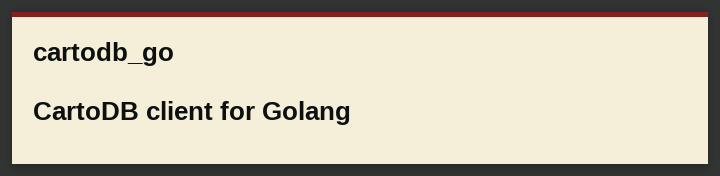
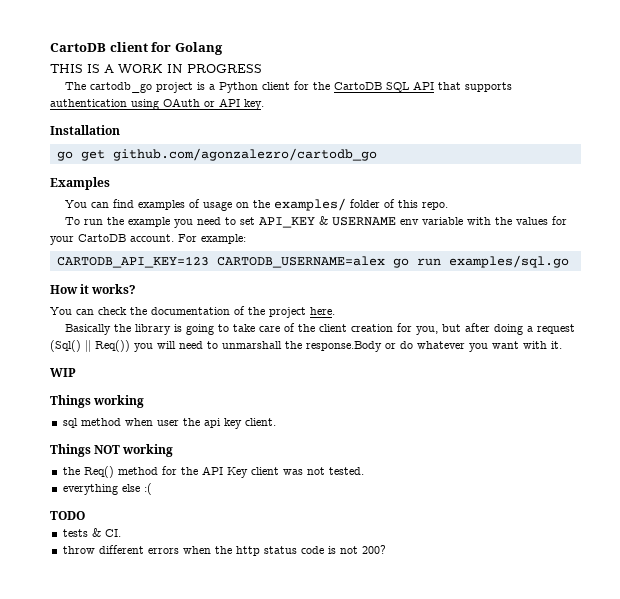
- cartodb_go
+ THIS IS A WORK IN PROGRESS
+ The cartodb_go project is a Python client for the CartoDB SQL API that supports authentication using OAuth or API key.
+ Installation
+ go get github.com/agonzalezro/cartodb_go
+ Examples
+ You can find examples of usage on the examples/ folder of this repo.
+ To run the example you need to set API_KEY & USERNAME env variable with the values for your CartoDB account. For example:
+ CARTODB_API_KEY=123 CARTODB_USERNAME=alex go run examples/sql.go
+ How it works?
+ You can check the documentation of the project here.
+ Basically the library is going to take care of the client creation for you, but after doing a request (Sql() || Req()) you will need to unmarshall the response.Body or do whatever you want with it.
+ WIP
+ Things working
+ sql method when user the api key client.
+ Things NOT working
+ the Req() method for the API Key client was not tested.
+ everything else :(
+ TODO
+ tests & CI.
+ throw different errors when the http status code is not 200?

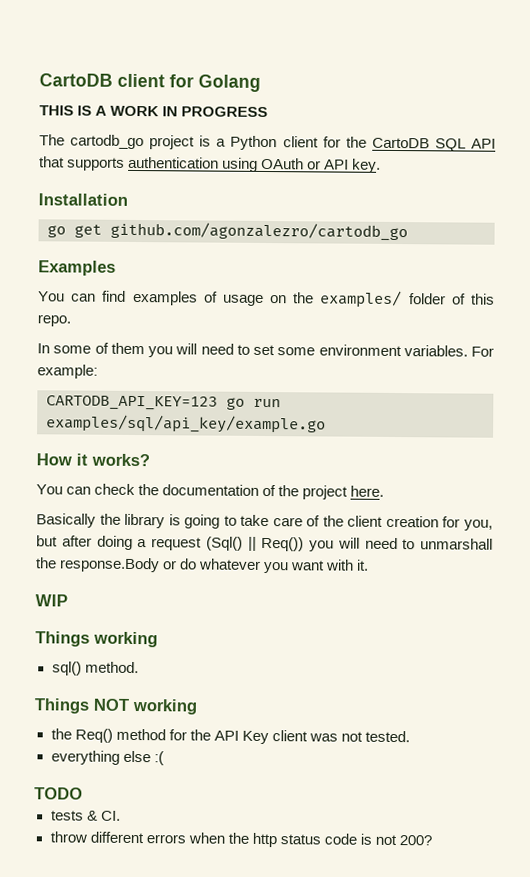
- To run the example you need to set API_KEY & USERNAME env variable with the values for your CartoDB account.
+ In some of them you will need to set some environment variables.
- CARTODB_API_KEY=123 CARTODB_USERNAME=alex go run examples/sql.go
+ CARTODB_API_KEY=123 go run examples/sql/api_key/example.go
- sql method when user the api key client.
+ sql() method.

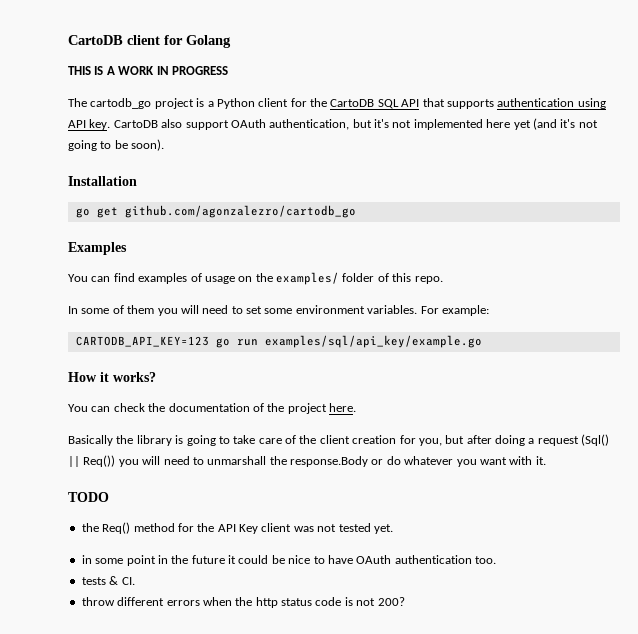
- The cartodb_go project is a Python client for the CartoDB SQL API that supports authentication using OAuth or API key.
+ The cartodb_go project is a Python client for the CartoDB SQL API that supports authentication using API key. CartoDB also support OAuth authentication, but it's not implemented here yet (and it's not going to be soon).
- WIP
- Things working
- sql() method.
- Things NOT working
+ TODO
- the Req() method for the API Key client was not tested.
- everything else :(
- TODO
+ the Req() method for the API Key client was not tested yet.
+ in some point in the future it could be nice to have OAuth authentication too.

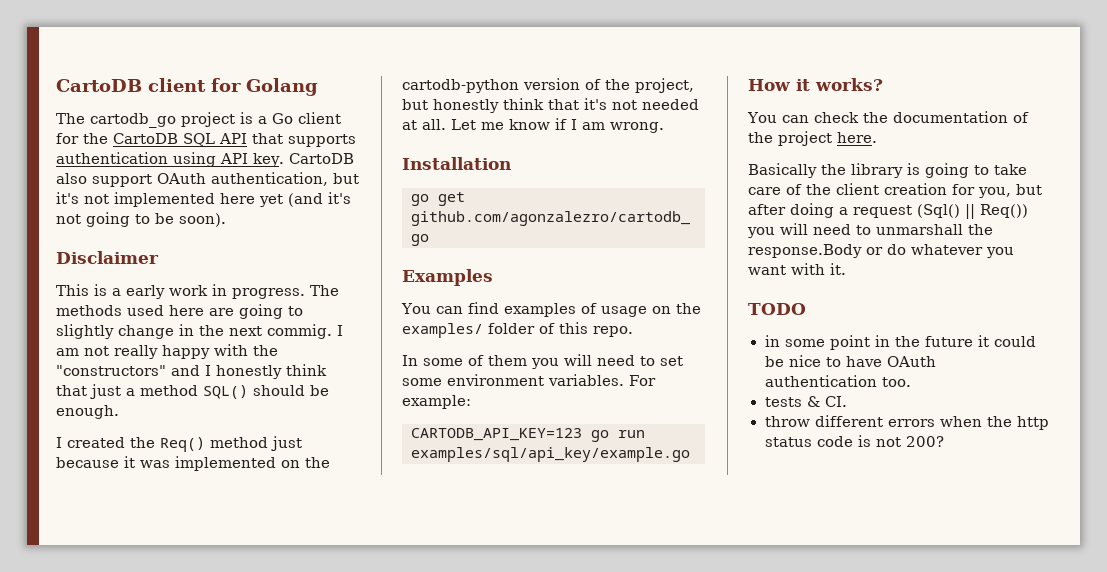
- THIS IS A WORK IN PROGRESS
- The cartodb_go project is a Python client for the CartoDB SQL API that supports authentication using API key.
+ The cartodb_go project is a Go client for the CartoDB SQL API that supports authentication using API key.
+ Disclaimer
+ This is a early work in progress. The methods used here are going to slightly change in the next commig. I am not really happy with the "constructors" and I honestly think that just a method SQL() should be enough.
+ I created the Req() method just because it was implemented on the cartodb-python version of the project, but honestly think that it's not needed at all. Let me know if I am wrong.
- the Req() method for the API Key client was not tested yet.

